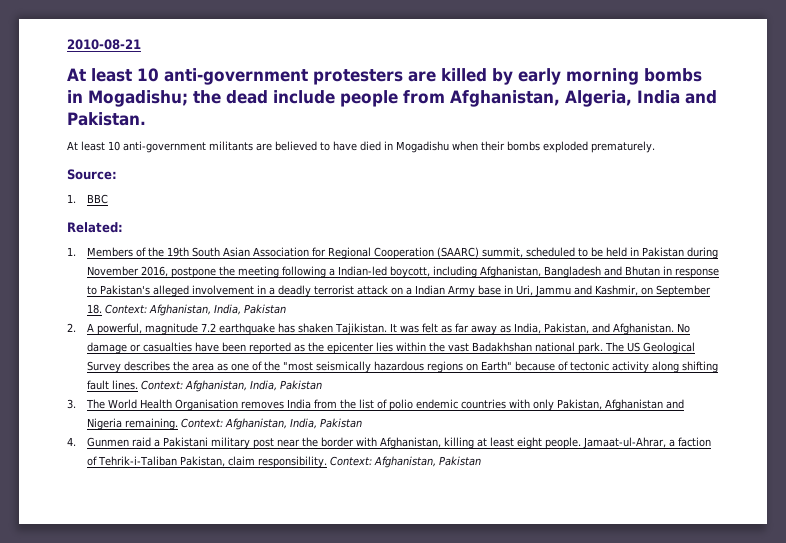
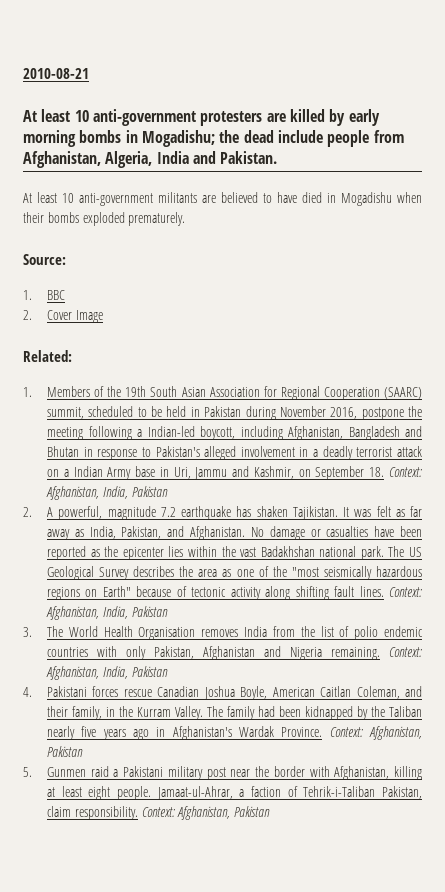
+ 2. Cover Image
- 4. Gunmen raid a Pakistani military post near the border with Afghanistan, killing at least eight people.
+ 4. Pakistani forces rescue Canadian Joshua Boyle, American Caitlan Coleman, and their family, in the Kurram Valley. The family had been kidnapped by the Taliban nearly five years ago in Afghanistan's Wardak Province. Context: Afghanistan, Pakistan
+ 5. Gunmen raid a Pakistani military post near the border with Afghanistan, killing at least eight people.

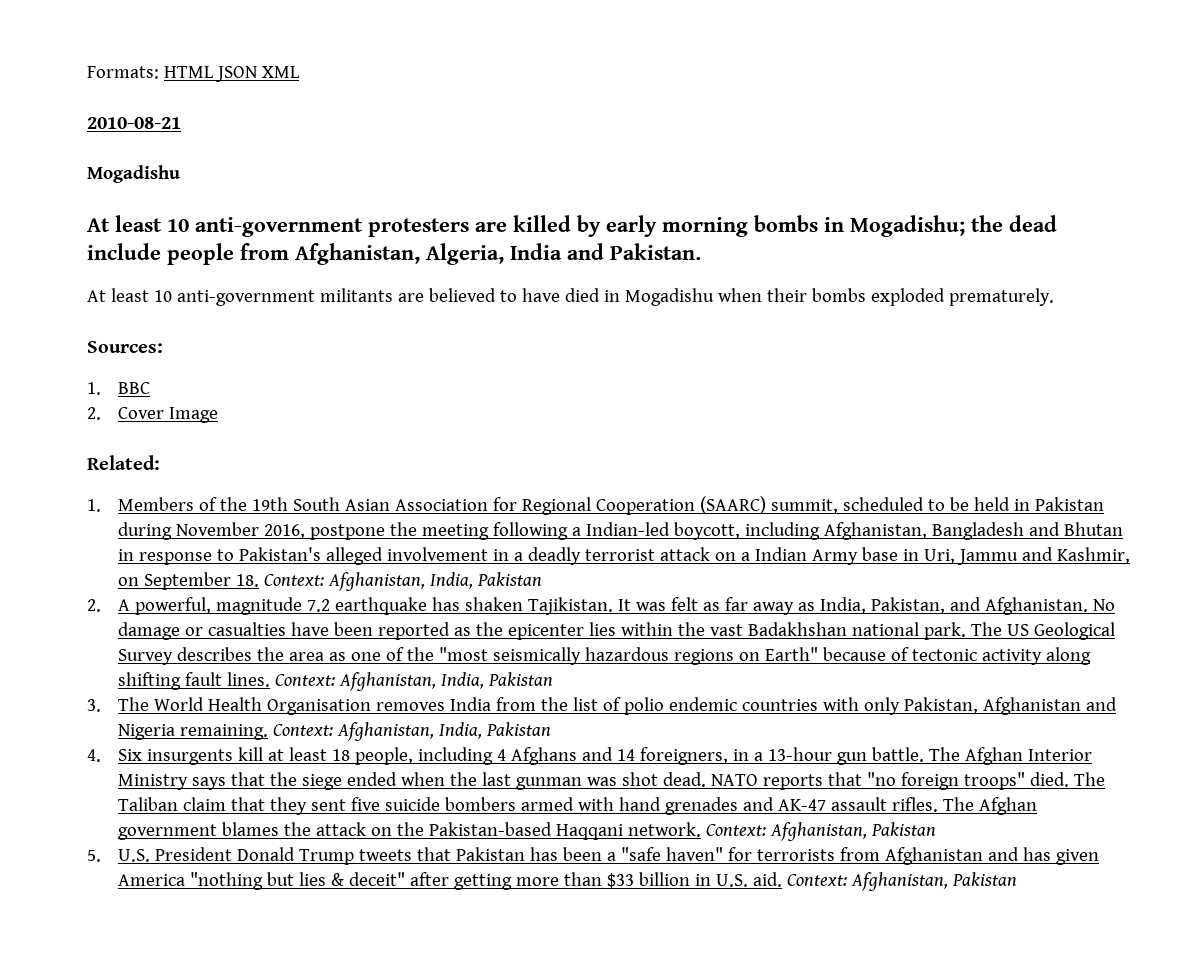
+ Formats: HTML JSON XML
  2010-08-21
+ Mogadishu
- Source:
+ Sources:
- 4. Pakistani forces rescue Canadian Joshua Boyle, American Caitlan Coleman, and their family, in the Kurram Valley. The family had been kidnapped by the Taliban nearly five years ago in Afghanistan's Wardak Province. Context: Afghanistan, Pakistan
- 5. Gunmen raid a Pakistani military post near the border with Afghanistan, killing at least eight people. Jamaat-ul-Ahrar, a faction of Tehrik-i-Taliban Pakistan, claim responsibility.
+ 4. Six insurgents kill at least 18 people, including 4 Afghans and 14 foreigners, in a 13-hour gun battle. The Afghan Interior Ministry says that the siege ended when the last gunman was shot dead. NATO reports that "no foreign troops" died. The Taliban claim that they sent five suicide bombers armed with hand grenades and AK-47 assault rifles. The Afghan government blames the attack on the Pakistan-based Haqqani network. Context: Afghanistan, Pakistan
+ 5. U.S. President Donald Trump tweets that Pakistan has been a "safe haven" for terrorists from Afghanistan and has given America "nothing but lies & deceit" after getting more than $33 billion in U.S. aid.

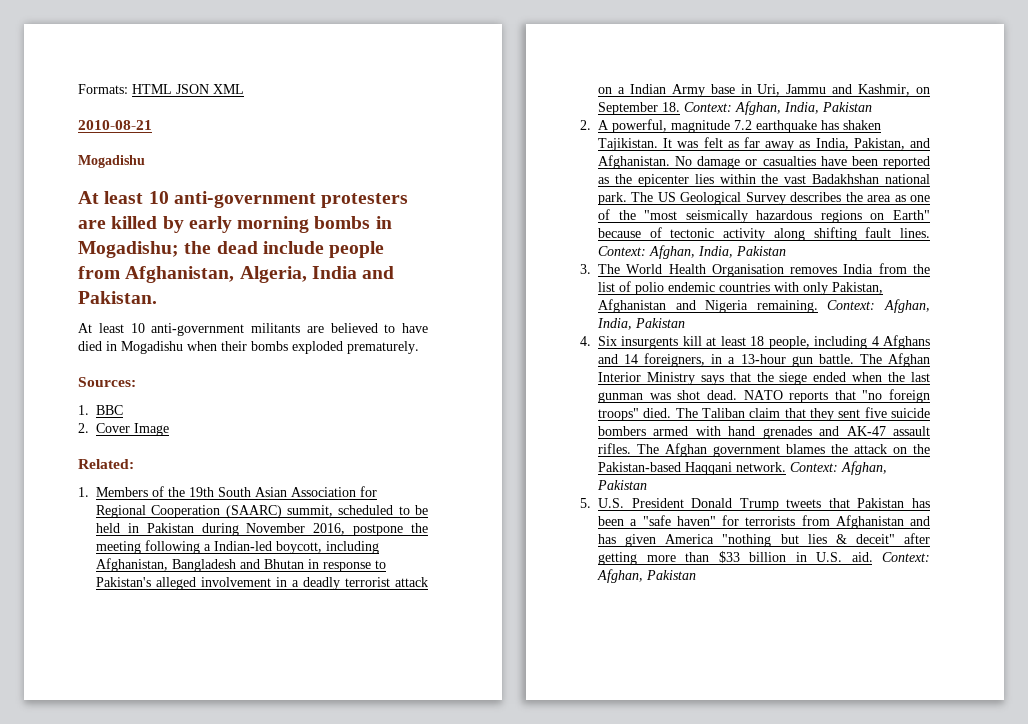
- 1. Members of the 19th South Asian Association for Regional Cooperation (SAARC) summit, scheduled to be held in Pakistan during November 2016, postpone the meeting following a Indian-led boycott, including Afghanistan, Bangladesh and Bhutan in response to Pakistan's alleged involvement in a deadly terrorist attack on a Indian Army base in Uri, Jammu and Kashmir, on September 18. Context: Afghanistan, India, Pakistan
+ 1. Members of the 19th South Asian Association for Regional Cooperation (SAARC) summit, scheduled to be held in Pakistan during November 2016, postpone the meeting following a Indian-led boycott, including Afghanistan, Bangladesh and Bhutan in response to Pakistan's alleged involvement in a deadly terrorist attack on a Indian Army base in Uri, Jammu and Kashmir, on September 18. Context: Afghan, India, Pakistan
- The US Geological Survey describes the area as one of the "most seismically hazardous regions on Earth" because of tectonic activity along shifting fault lines. Context: Afghanistan, India, Pakistan
+ The US Geological Survey describes the area as one of the "most seismically hazardous regions on Earth" because of tectonic activity along shifting fault lines. Context: Afghan, India, Pakistan
- 3. The World Health Organisation removes India from the list of polio endemic countries with only Pakistan, Afghanistan and Nigeria remaining. Context: Afghanistan, India, Pakistan
+ 3. The World Health Organisation removes India from the list of polio endemic countries with only Pakistan, Afghanistan and Nigeria remaining. Context: Afghan, India, Pakistan
- The Afghan government blames the attack on the Pakistan-based Haqqani network. Context: Afghanistan, Pakistan
+ The Afghan government blames the attack on the Pakistan-based Haqqani network. Context: Afghan, Pakistan
- 5. U.S. President Donald Trump tweets that Pakistan has been a "safe haven" for terrorists from Afghanistan and has given America "nothing but lies & deceit" after getting more than $33 billion in U.S. aid. Context: Afghanistan, Pakistan
+ 5. U.S. President Donald Trump tweets that Pakistan has been a "safe haven" for terrorists from Afghanistan and has given America "nothing but lies & deceit" after getting more than $33 billion in U.S. aid. Context: Afghan, Pakistan

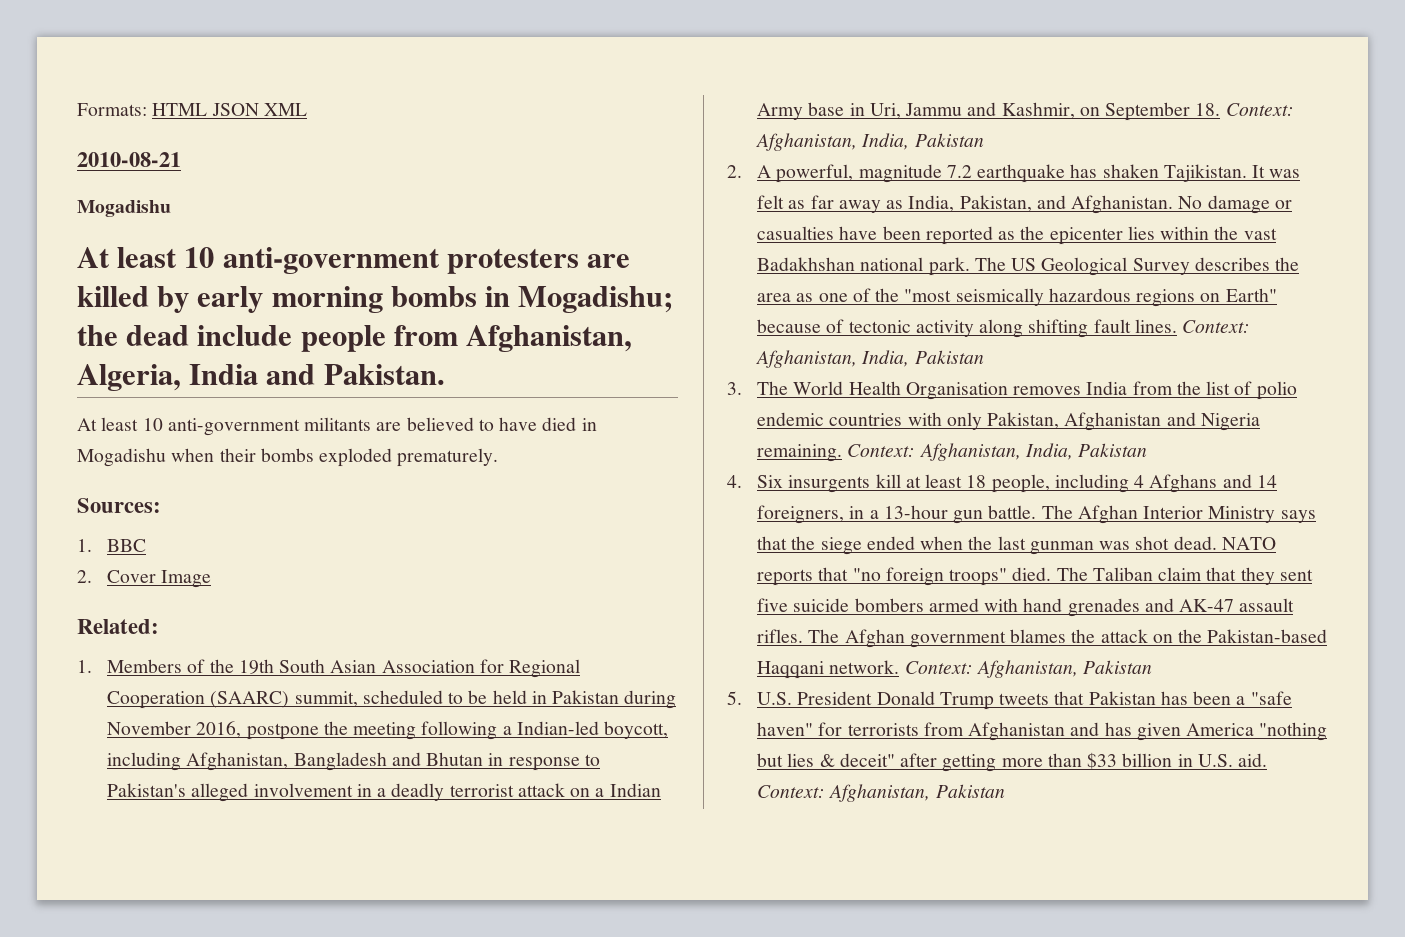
- 1. Members of the 19th South Asian Association for Regional Cooperation (SAARC) summit, scheduled to be held in Pakistan during November 2016, postpone the meeting following a Indian-led boycott, including Afghanistan, Bangladesh and Bhutan in response to Pakistan's alleged involvement in a deadly terrorist attack on a Indian Army base in Uri, Jammu and Kashmir, on September 18. Context: Afghan, India, Pakistan
+ 1. Members of the 19th South Asian Association for Regional Cooperation (SAARC) summit, scheduled to be held in Pakistan during November 2016, postpone the meeting following a Indian-led boycott, including Afghanistan, Bangladesh and Bhutan in response to Pakistan's alleged involvement in a deadly terrorist attack on a Indian Army base in Uri, Jammu and Kashmir, on September 18. Context: Afghanistan, India, Pakistan
- The US Geological Survey describes the area as one of the "most seismically hazardous regions on Earth" because of tectonic activity along shifting fault lines. Context: Afghan, India, Pakistan
+ The US Geological Survey describes the area as one of the "most seismically hazardous regions on Earth" because of tectonic activity along shifting fault lines. Context: Afghanistan, India, Pakistan
- 3. The World Health Organisation removes India from the list of polio endemic countries with only Pakistan, Afghanistan and Nigeria remaining. Context: Afghan, India, Pakistan
+ 3. The World Health Organisation removes India from the list of polio endemic countries with only Pakistan, Afghanistan and Nigeria remaining. Context: Afghanistan, India, Pakistan
- The Afghan government blames the attack on the Pakistan-based Haqqani network. Context: Afghan, Pakistan
+ The Afghan government blames the attack on the Pakistan-based Haqqani network. Context: Afghanistan, Pakistan
- 5. U.S. President Donald Trump tweets that Pakistan has been a "safe haven" for terrorists from Afghanistan and has given America "nothing but lies & deceit" after getting more than $33 billion in U.S. aid. Context: Afghan, Pakistan
+ 5. U.S. President Donald Trump tweets that Pakistan has been a "safe haven" for terrorists from Afghanistan and has given America "nothing but lies & deceit" after getting more than $33 billion in U.S. aid. Context: Afghanistan, Pakistan

